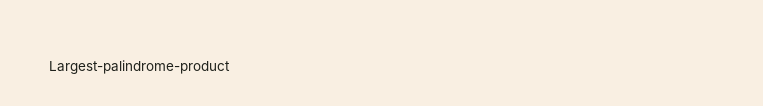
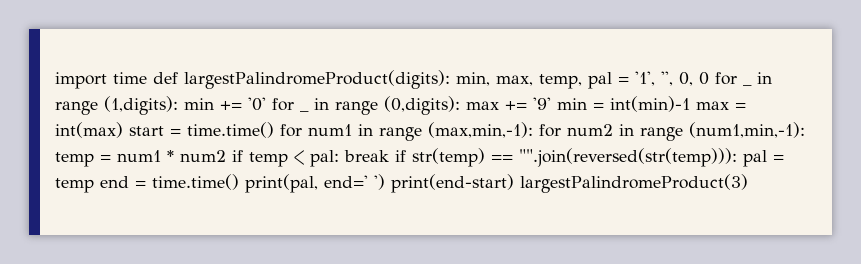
- Largest-palindrome-product
+ import time def largestPalindromeProduct(digits): min, max, temp, pal = '1', '', 0, 0 for _ in range (1,digits): min += '0' for _ in range (0,digits): max += '9' min = int(min)-1 max = int(max) start = time.time() for num1 in range (max,min,-1): for num2 in range (num1,min,-1): temp = num1 * num2 if temp < pal: break if str(temp) == "".join(reversed(str(temp))): pal = temp end = time.time() print(pal, end=' ') print(end-start) largestPalindromeProduct(3)

